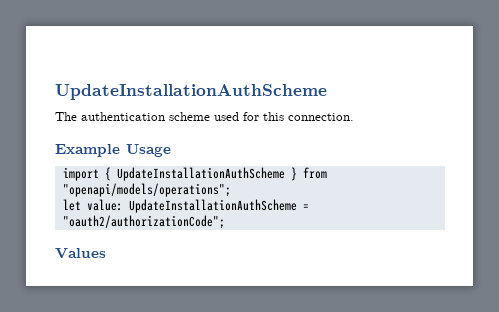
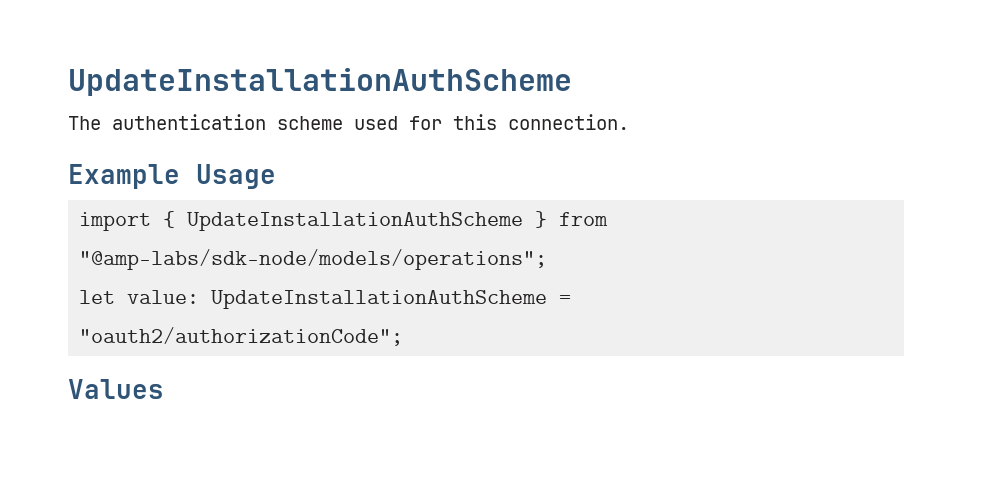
- import { UpdateInstallationAuthScheme } from "openapi/models/operations";
+ import { UpdateInstallationAuthScheme } from "@amp-labs/sdk-node/models/operations";

